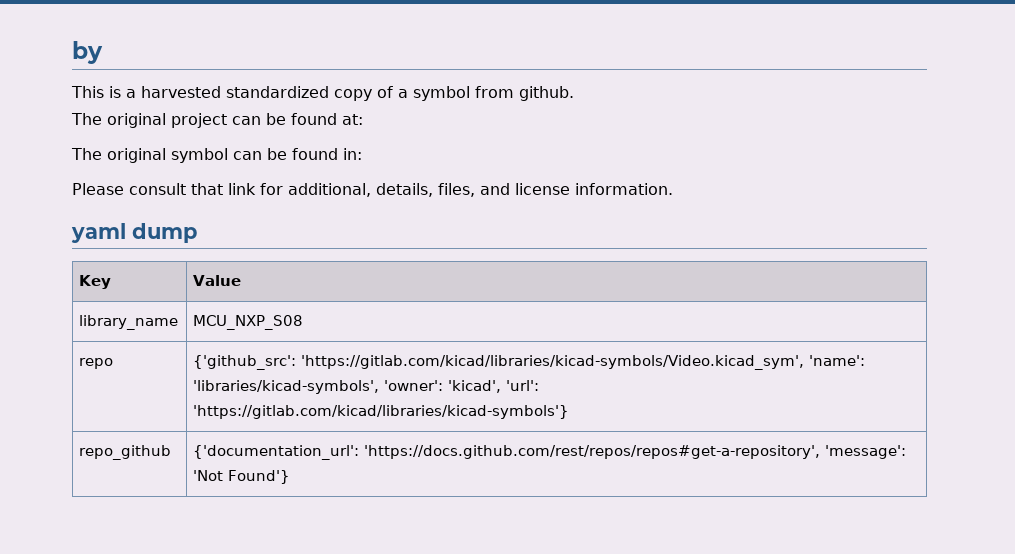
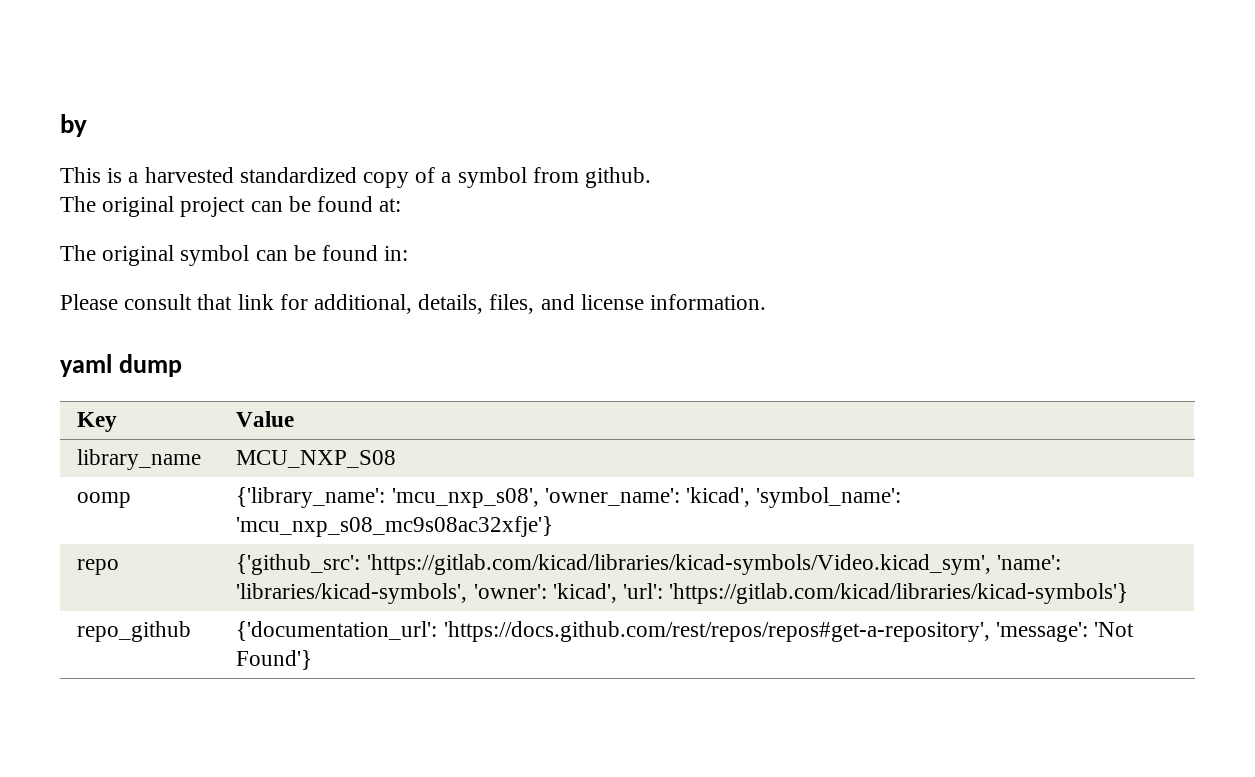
+ oomp | {'library_name': 'mcu_nxp_s08', 'owner_name': 'kicad', 'symbol_name': 'mcu_nxp_s08_mc9s08ac32xfje'}

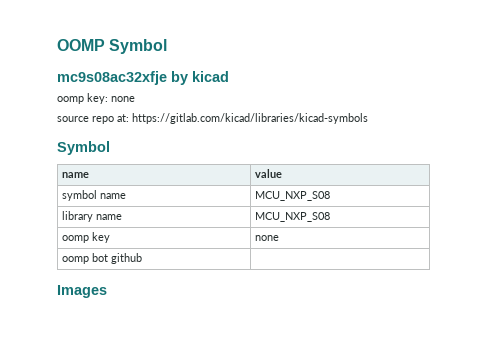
- by
- This is a harvested standardized copy of a symbol from github.
- The original project can be found at:
- The original symbol can be found in:
- Please consult that link for additional, details, files, and license information.
- yaml dump
- Key | Value
- library_name | MCU_NXP_S08
- oomp | {'library_name': 'mcu_nxp_s08', 'owner_name': 'kicad', 'symbol_name': 'mcu_nxp_s08_mc9s08ac32xfje'}
- repo | {'github_src': 'https://gitlab.com/kicad/libraries/kicad-symbols/Video.kicad_sym', 'name': 'libraries/kicad-symbols', 'owner': 'kicad', 'url': 'https://gitlab.com/kicad/libraries/kicad-symbols'}
- repo_github | {'documentation_url': 'https://docs.github.com/rest/repos/repos#get-a-repository', 'message': 'Not Found'}
+ OOMP Symbol
+ mc9s08ac32xfje by kicad
+ oomp key: none
+ source repo at: https://gitlab.com/kicad/libraries/kicad-symbols
+ Symbol
+ name | value
+ symbol name | MCU_NXP_S08
+ library name | MCU_NXP_S08
+ oomp key | none
+ oomp bot github |
+ Images

